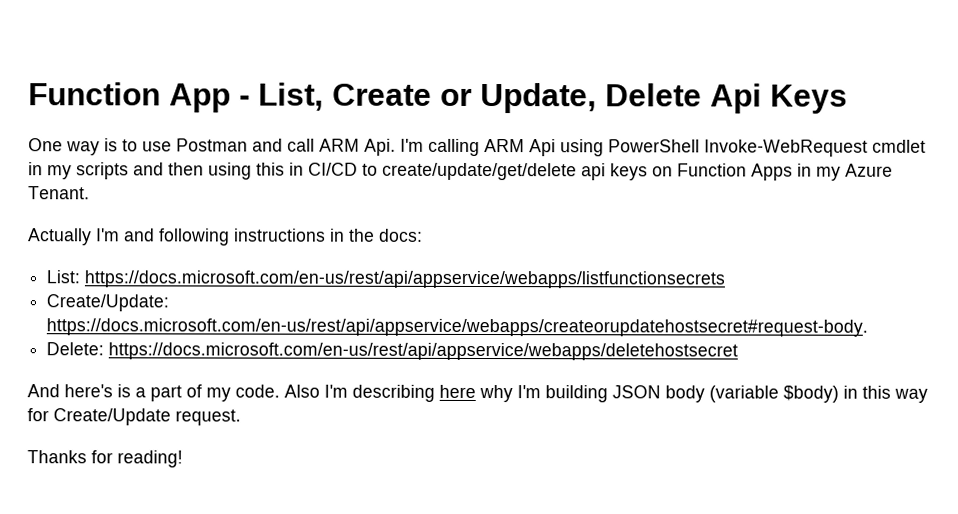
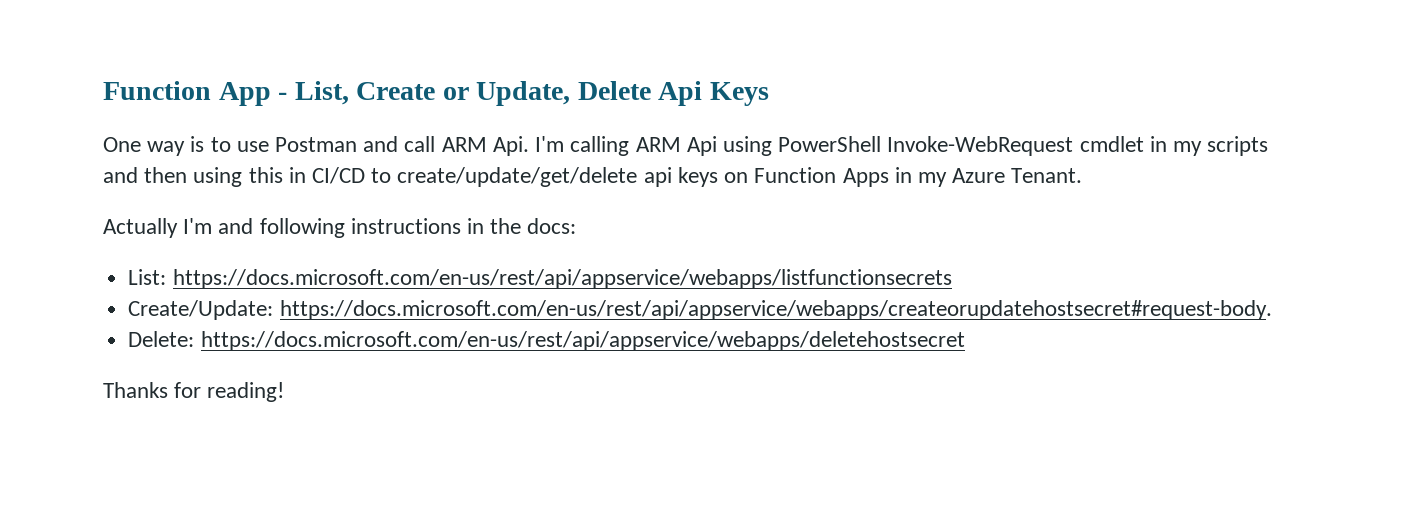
- And here's is a part of my code. Also I'm describing here why I'm building JSON body (variable $body) in this way for Create/Update request.

